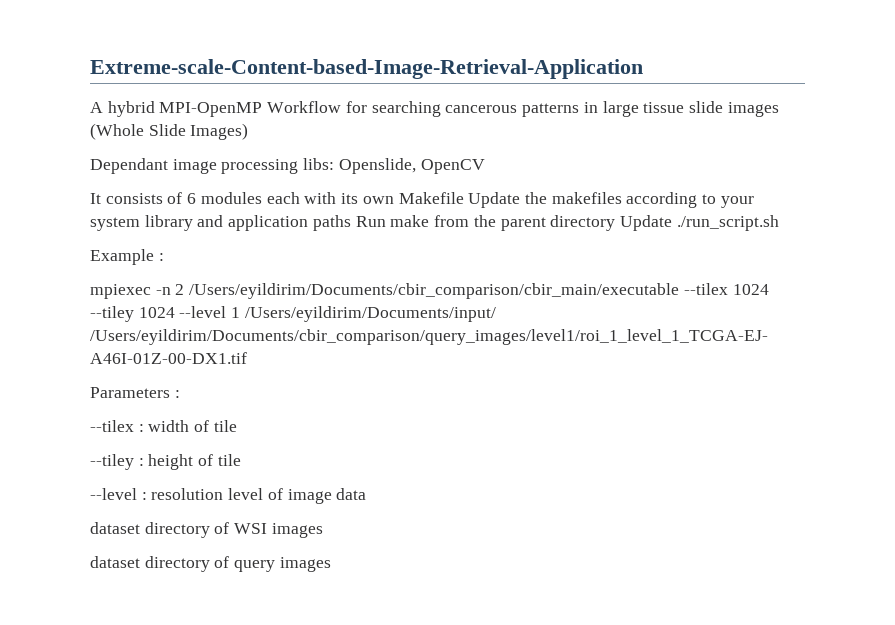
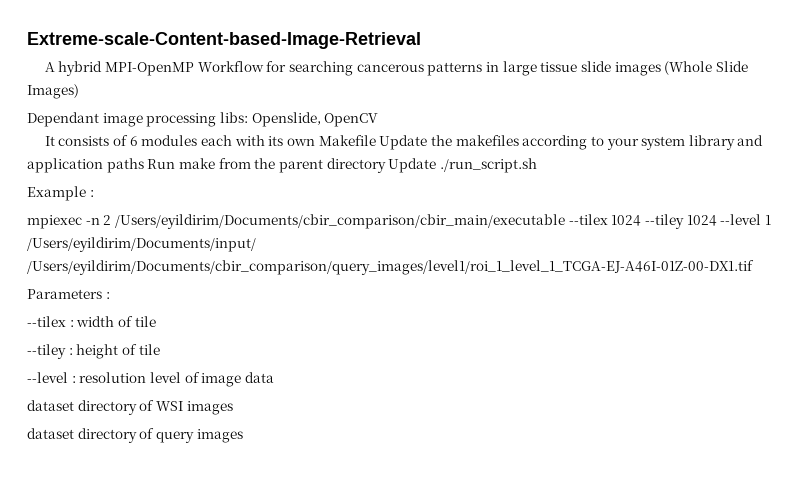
- Extreme-scale-Content-based-Image-Retrieval-Application
+ Extreme-scale-Content-based-Image-Retrieval

